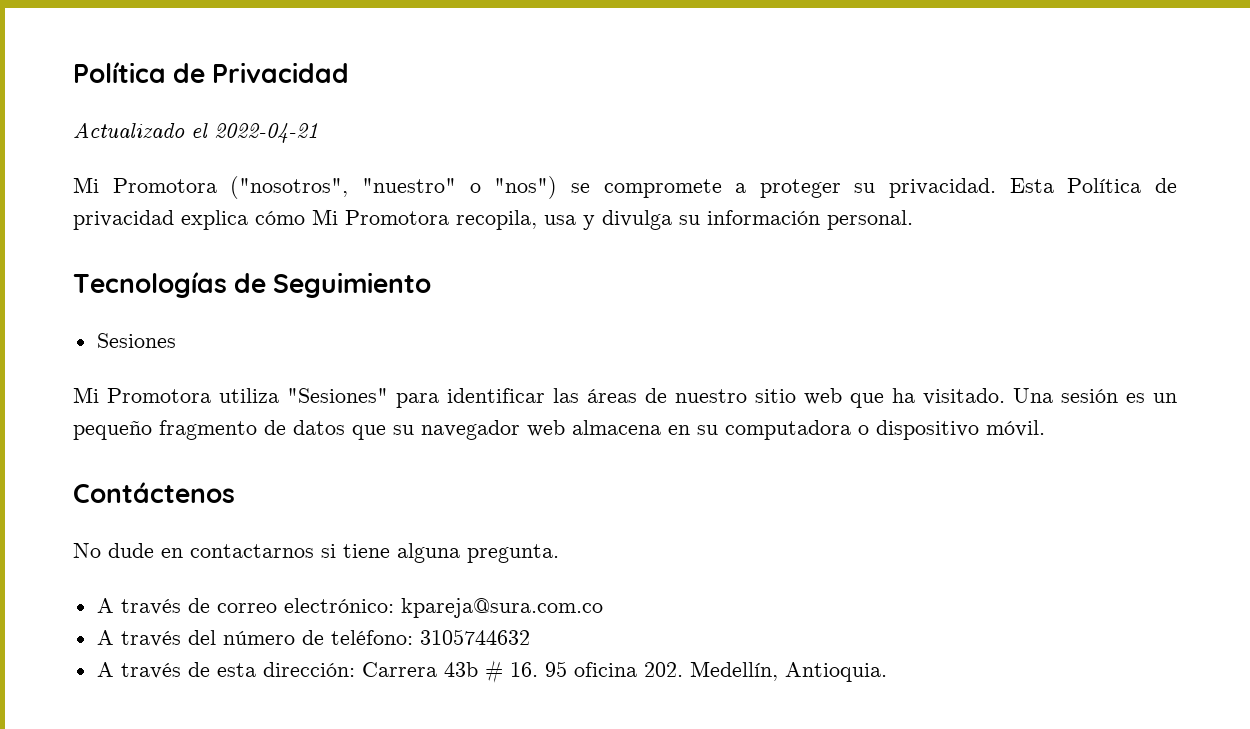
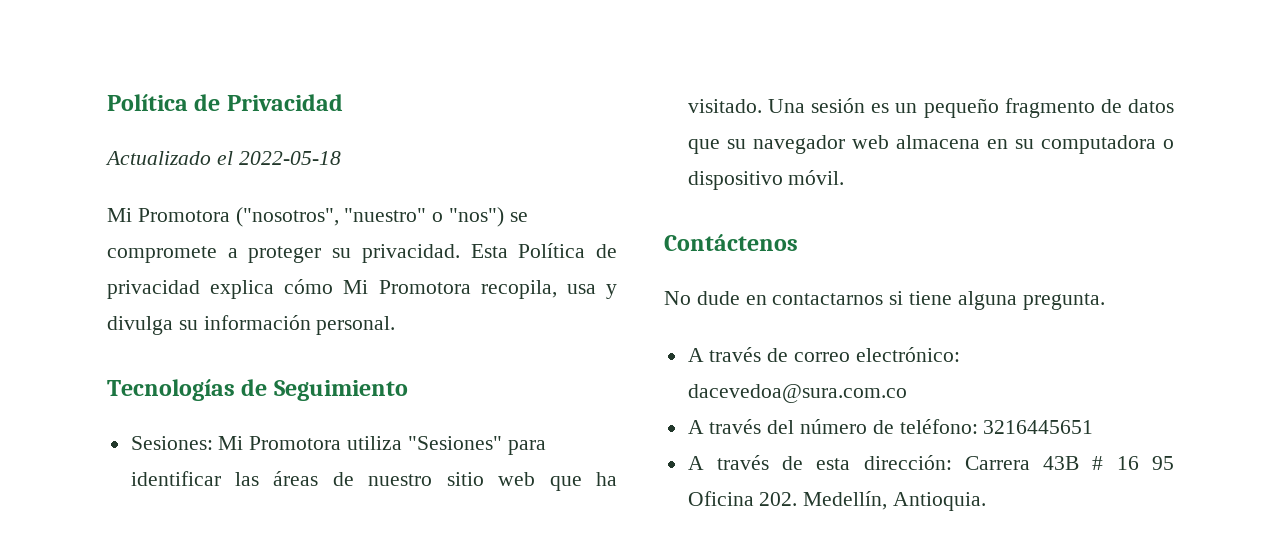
- Actualizado el 2022-04-21
+ Actualizado el 2022-05-18
- Sesiones
- Mi Promotora utiliza "Sesiones" para identificar las áreas de nuestro sitio web que ha visitado.
+ Sesiones: Mi Promotora utiliza "Sesiones" para identificar las áreas de nuestro sitio web que ha visitado.
- A través de correo electrónico: kpareja@sura.com.co
+ A través de correo electrónico: dacevedoa@sura.com.co
- A través del número de teléfono: 3105744632
+ A través del número de teléfono: 3216445651
- A través de esta dirección: Carrera 43b # 16. 95 oficina 202. Medellín, Antioquia.
+ A través de esta dirección: Carrera 43B # 16 95 Oficina 202. Medellín, Antioquia.

